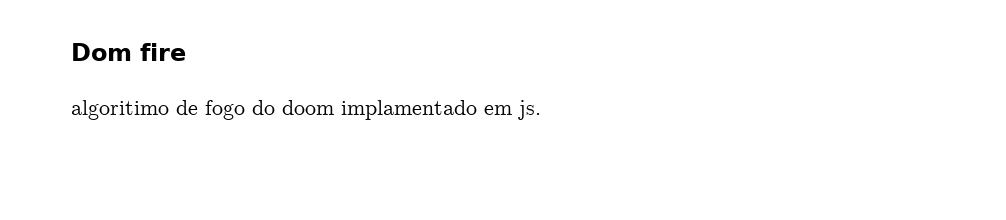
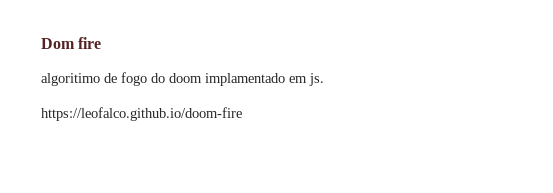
+ https://leofalco.github.io/doom-fire

